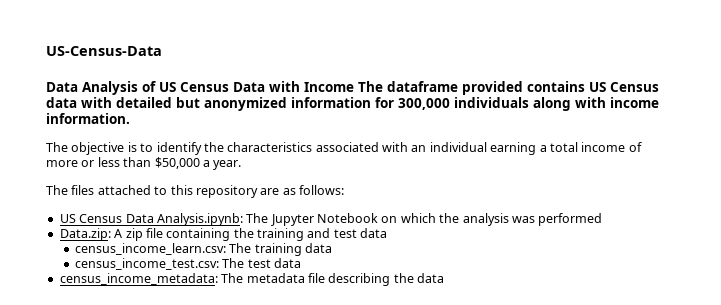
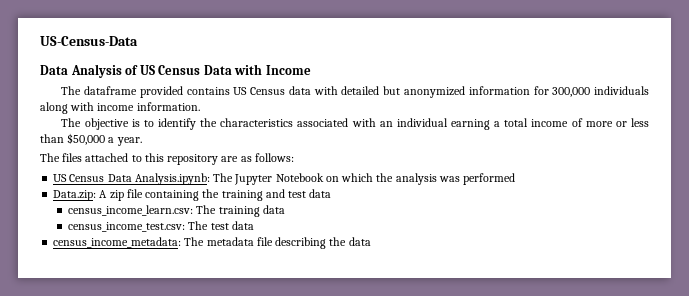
- Data Analysis of US Census Data with Income The dataframe provided contains US Census data with detailed but anonymized information for 300,000 individuals along with income information.
+ Data Analysis of US Census Data with Income
+ The dataframe provided contains US Census data with detailed but anonymized information for 300,000 individuals along with income information.

